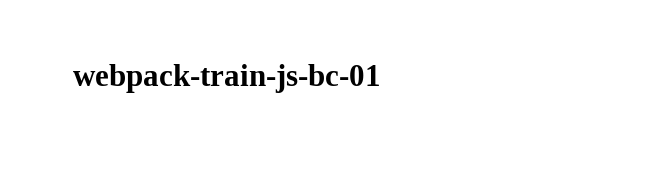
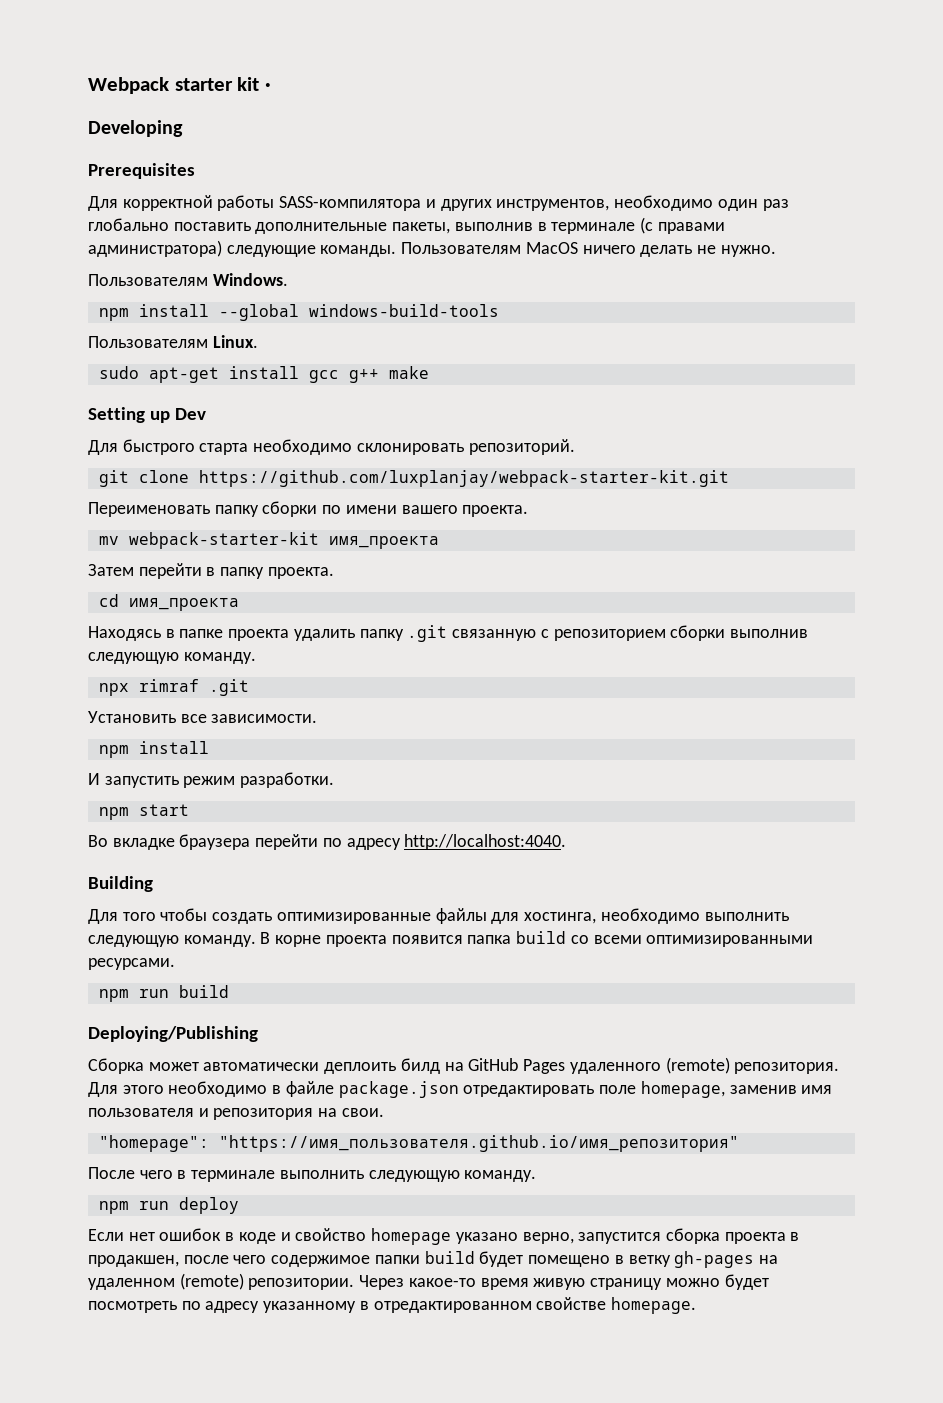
- webpack-train-js-bc-01
+ Webpack starter kit ·
+ Developing
+ Prerequisites
+ Для корректной работы SASS-компилятора и других инструментов, необходимо один раз глобально поставить дополнительные пакеты, выполнив в терминале (с правами администратора) следующие команды. Пользователям MacOS ничего делать не нужно.
+ Пользователям Windows.
+ npm install --global windows-build-tools
+ Пользователям Linux.
+ sudo apt-get install gcc g++ make
+ Setting up Dev
+ Для быстрого старта необходимо склонировать репозиторий.
+ git clone https://github.com/luxplanjay/webpack-starter-kit.git
+ Переименовать папку сборки по имени вашего проекта.
+ mv webpack-starter-kit имя_проекта
+ Затем перейти в папку проекта.
+ cd имя_проекта
+ Находясь в папке проекта удалить папку .git связанную с репозиторием сборки выполнив следующую команду.
+ npx rimraf .git
+ Установить все зависимости.
+ npm install
+ И запустить режим разработки.
+ npm start
+ Во вкладке браузера перейти по адресу http://localhost:4040.
+ Building
+ Для того чтобы создать оптимизированные файлы для хостинга, необходимо выполнить следующую команду. В корне проекта появится папка build со всеми оптимизированными ресурсами.
+ npm run build
+ Deploying/Publishing
+ Сборка может автоматически деплоить билд на GitHub Pages удаленного (remote) репозитория. Для этого необходимо в файле package.json отредактировать поле homepage, заменив имя пользователя и репозитория на свои.
+ "homepage": "https://имя_пользователя.github.io/имя_репозитория"
+ После чего в терминале выполнить следующую команду.
+ npm run deploy
+ Если нет ошибок в коде и свойство homepage указано верно, запустится сборка проекта в продакшен, после чего содержимое папки build будет помещено в ветку gh-pages на удаленном (remote) репозитории. Через какое-то время живую страницу можно будет посмотреть по адресу указанному в отредактированном свойстве homepage.

